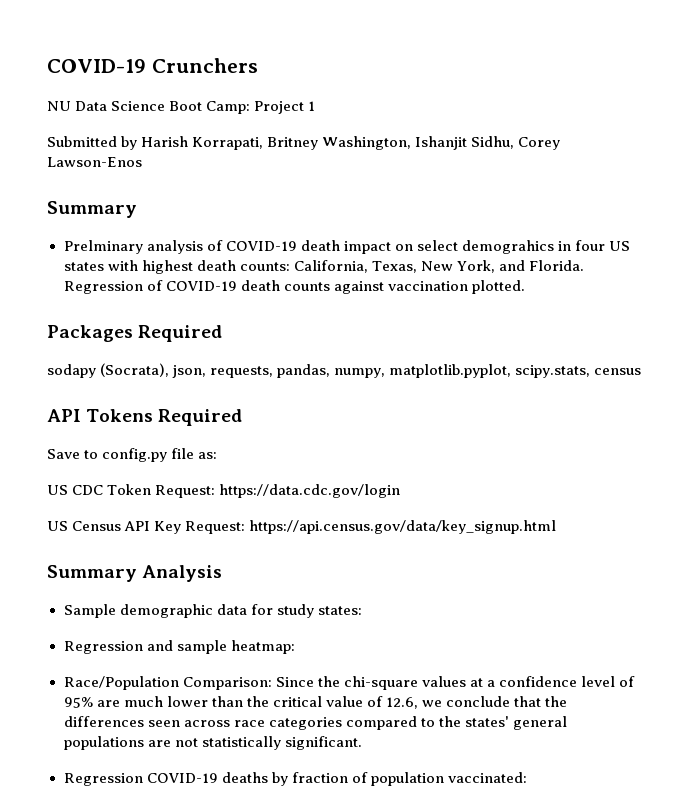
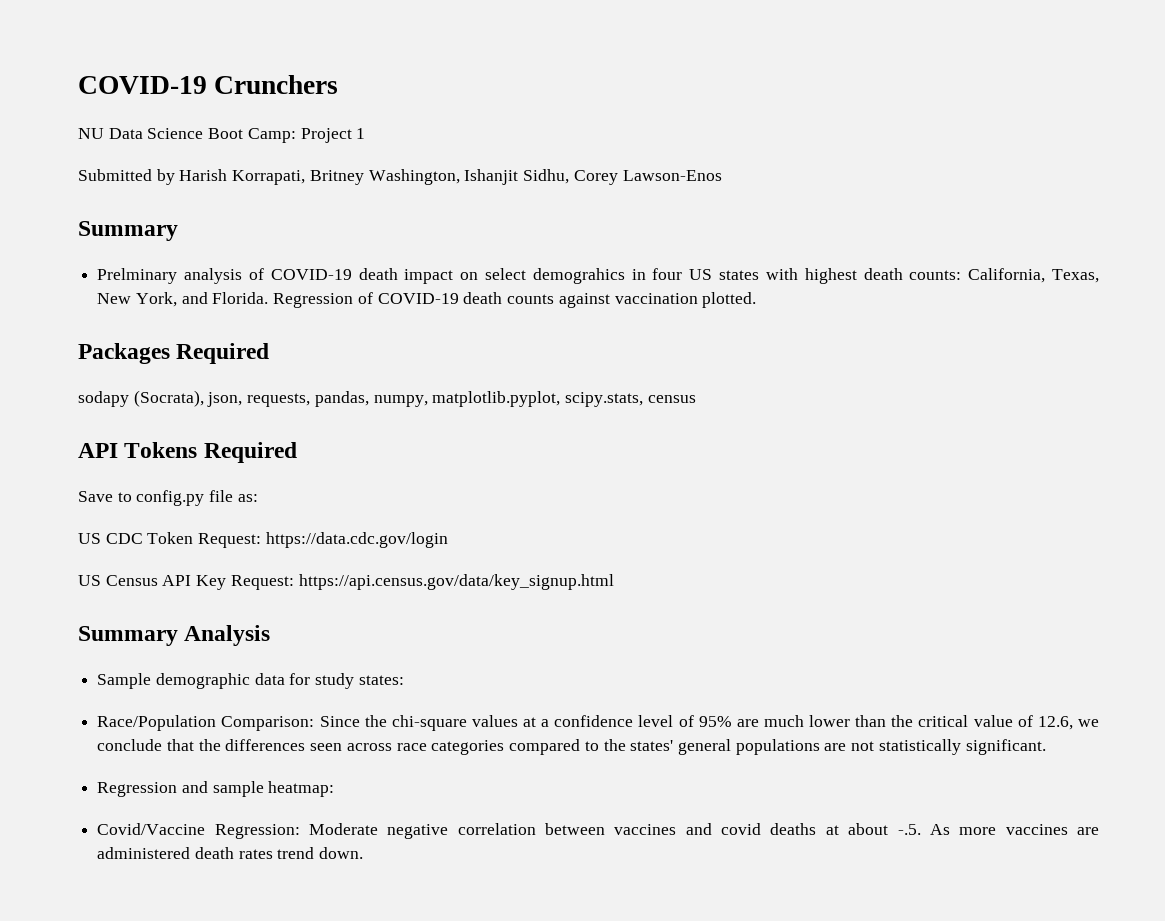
- Regression and sample heatmap:
- Regression COVID-19 deaths by fraction of population vaccinated:
+ Regression and sample heatmap:
+ Covid/Vaccine Regression: Moderate negative correlation between vaccines and covid deaths at about -.5. As more vaccines are administered death rates trend down.

